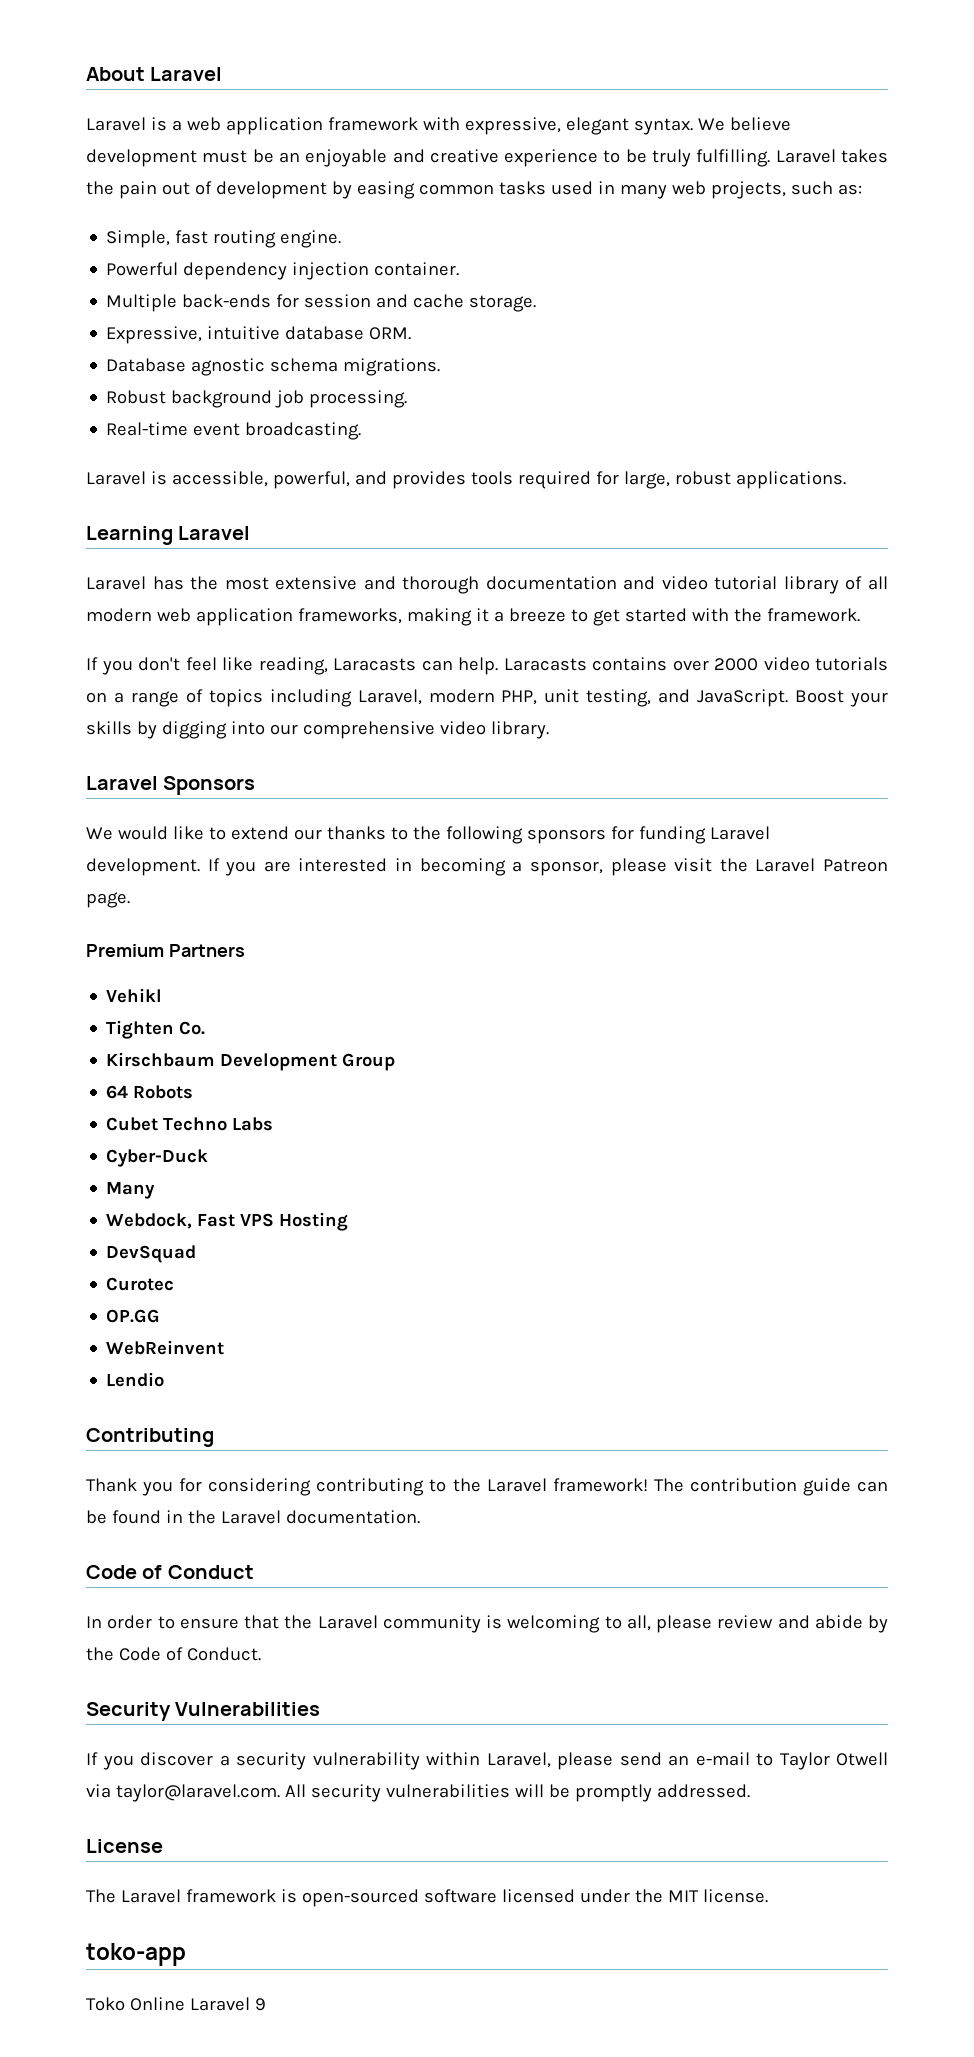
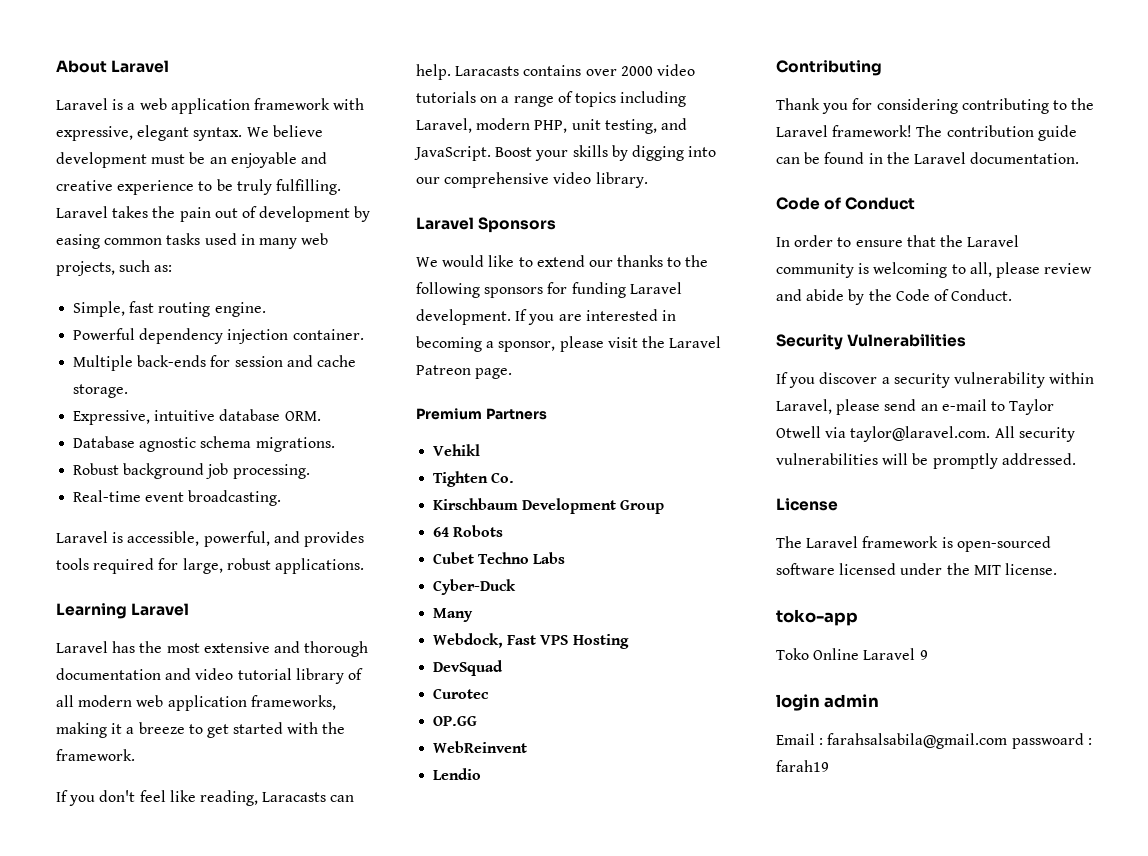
+ login admin
+ Email : farahsalsabila@gmail.com passwoard : farah19

